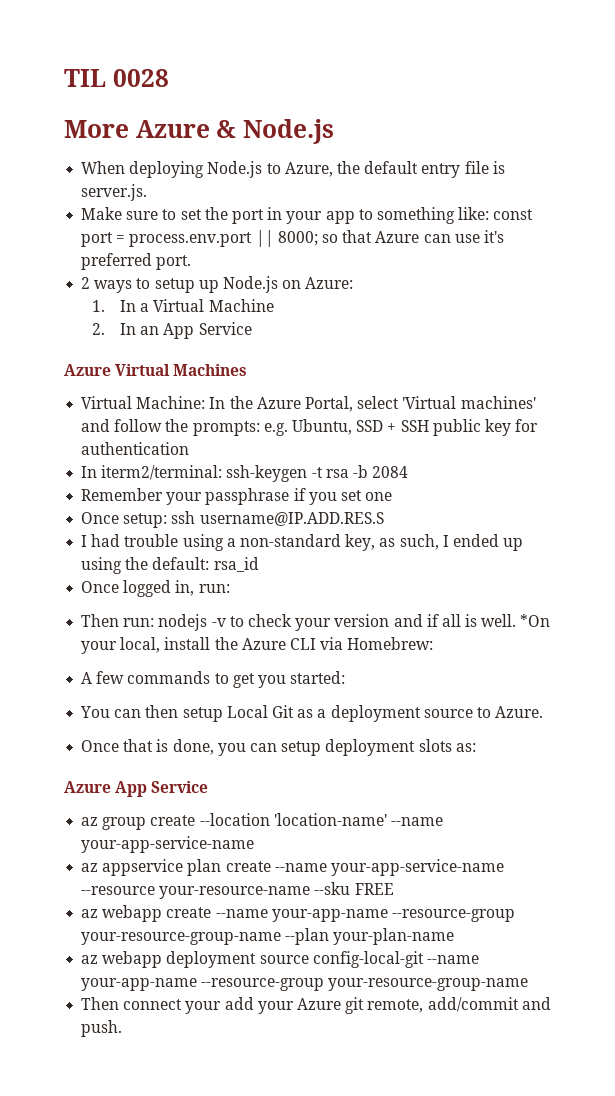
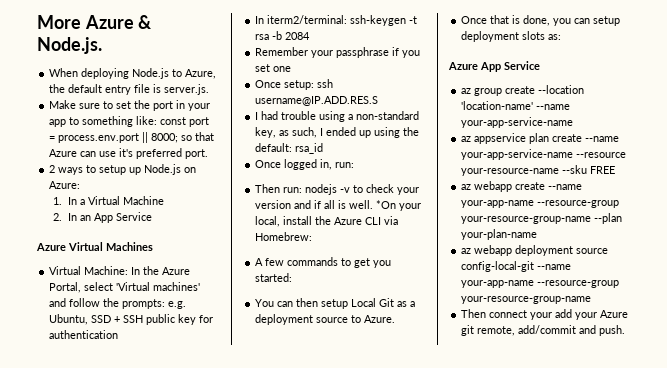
- TIL 0028
- More Azure & Node.js
+ More Azure & Node.js.

